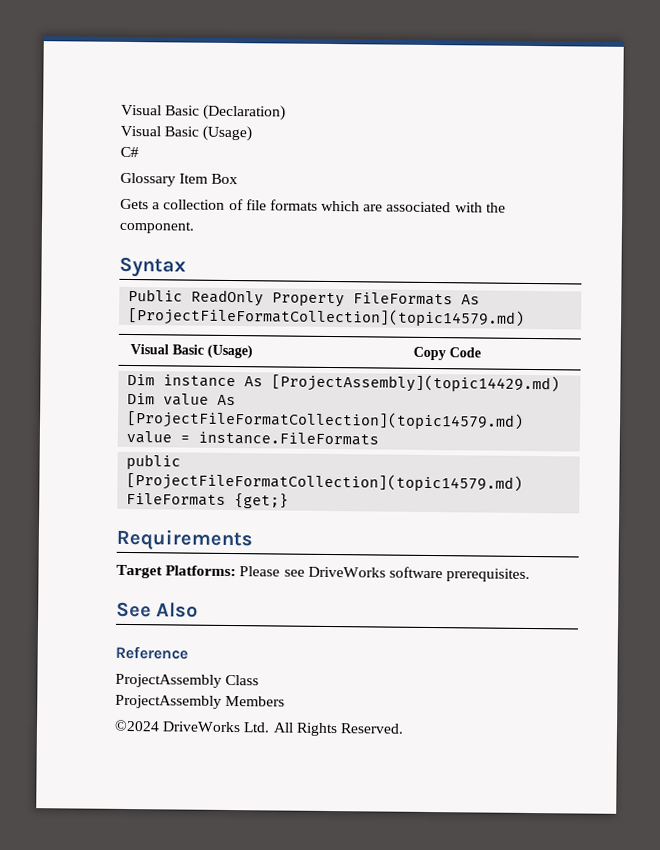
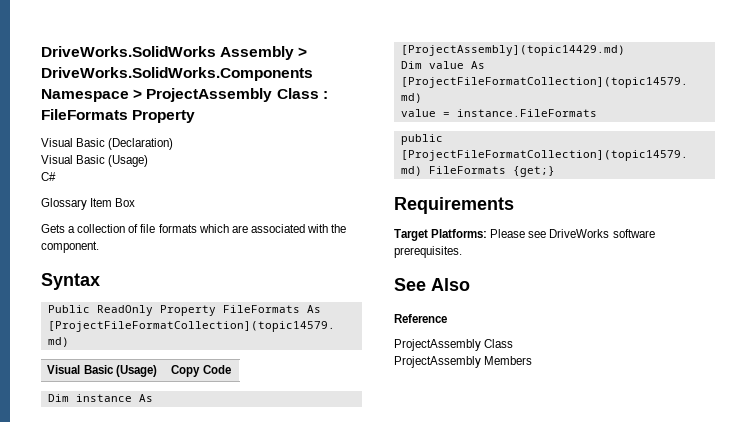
+ DriveWorks.SolidWorks Assembly > DriveWorks.SolidWorks.Components Namespace > ProjectAssembly Class : FileFormats Property
- ©2024 DriveWorks Ltd. All Rights Reserved.

